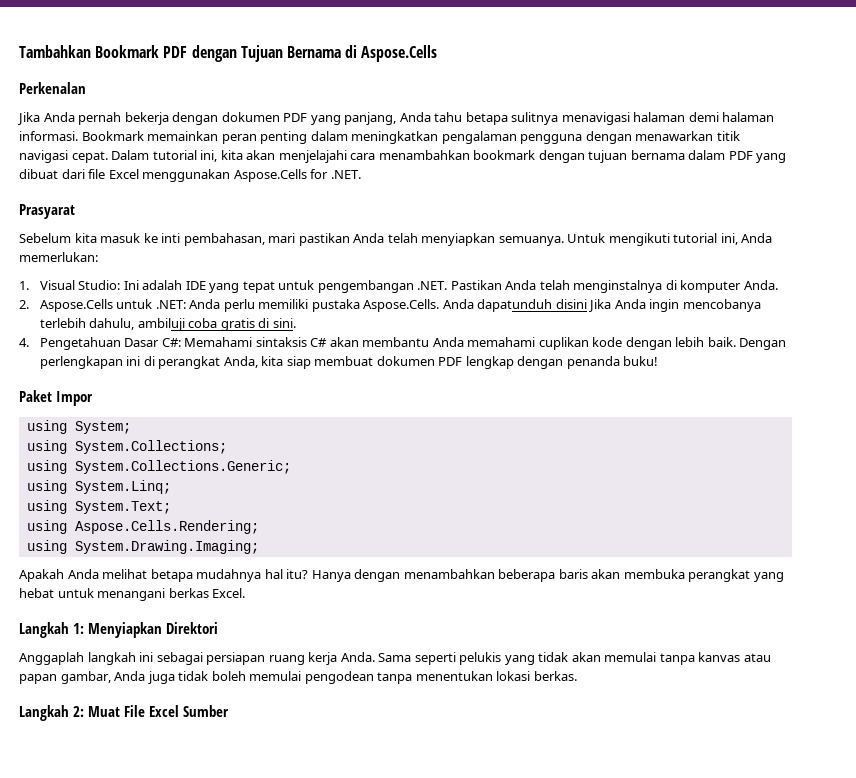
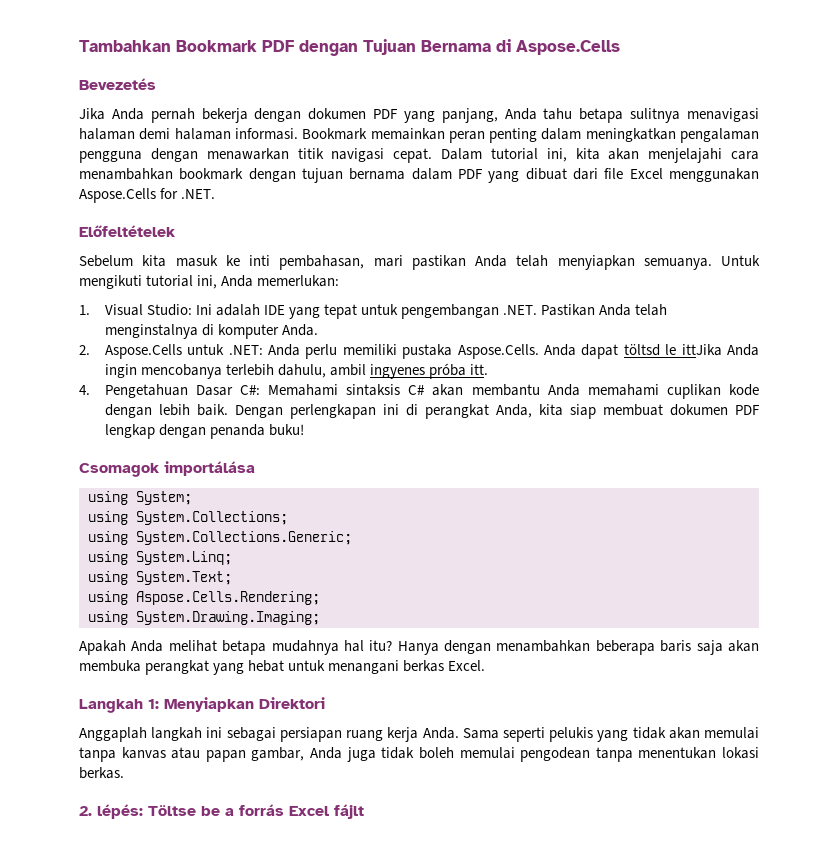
- Perkenalan
+ Bevezetés
- Prasyarat
+ Előfeltételek
- 2. Aspose.Cells untuk .NET: Anda perlu memiliki pustaka Aspose.Cells. Anda dapatunduh disini Jika Anda ingin mencobanya terlebih dahulu, ambiluji coba gratis di sini.
+ 2. Aspose.Cells untuk .NET: Anda perlu memiliki pustaka Aspose.Cells. Anda dapat töltsd le ittJika Anda ingin mencobanya terlebih dahulu, ambil ingyenes próba itt.
- Paket Impor
+ Csomagok importálása
- Hanya dengan menambahkan beberapa baris akan membuka perangkat yang hebat untuk menangani berkas Excel.
+ Hanya dengan menambahkan beberapa baris saja akan membuka perangkat yang hebat untuk menangani berkas Excel.
- Langkah 2: Muat File Excel Sumber
+ 2. lépés: Töltse be a forrás Excel fájlt

